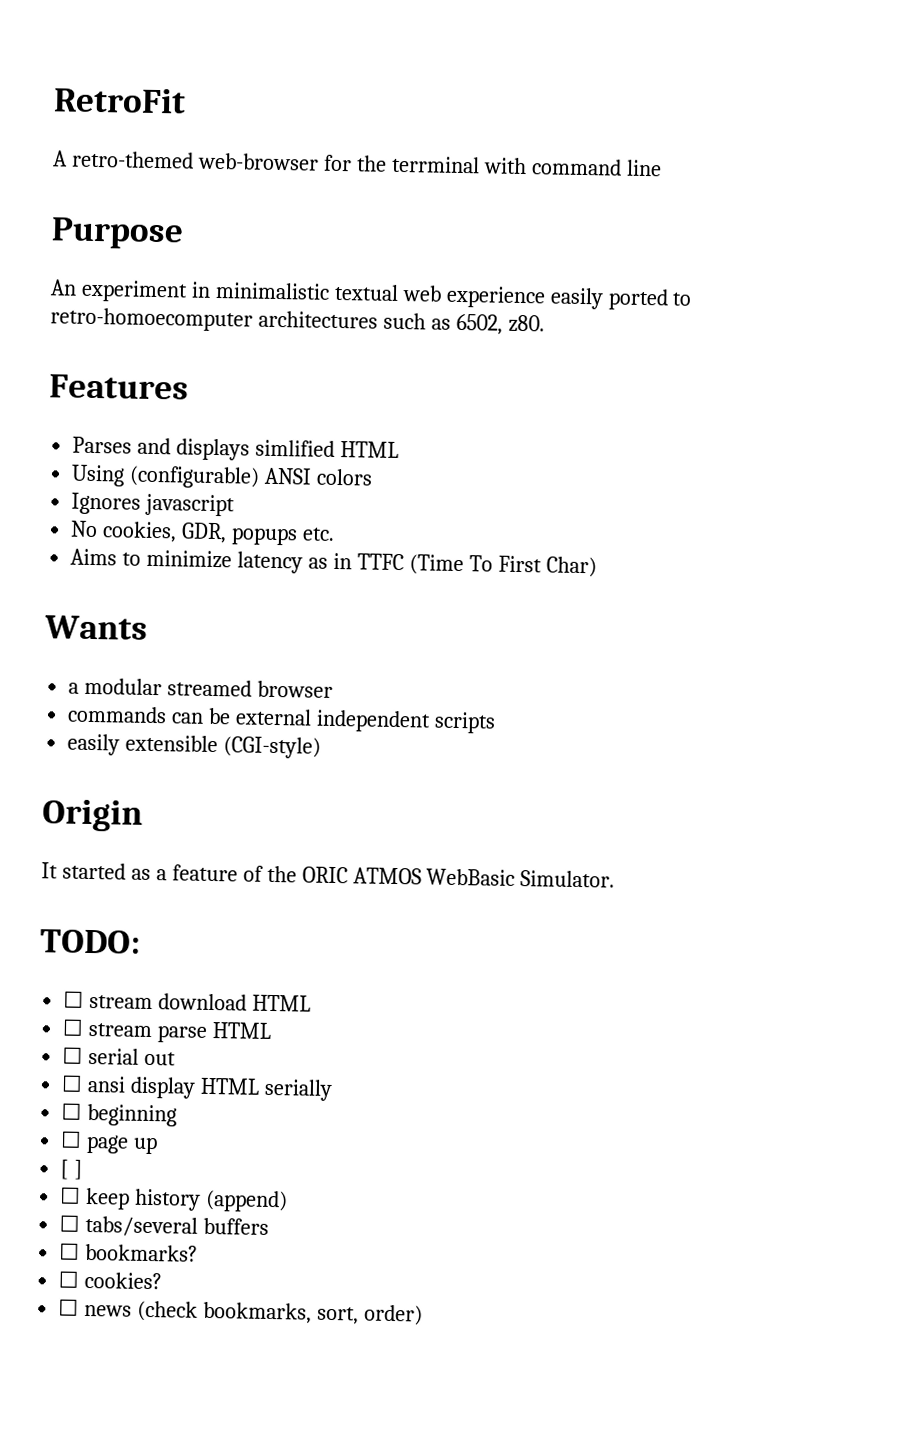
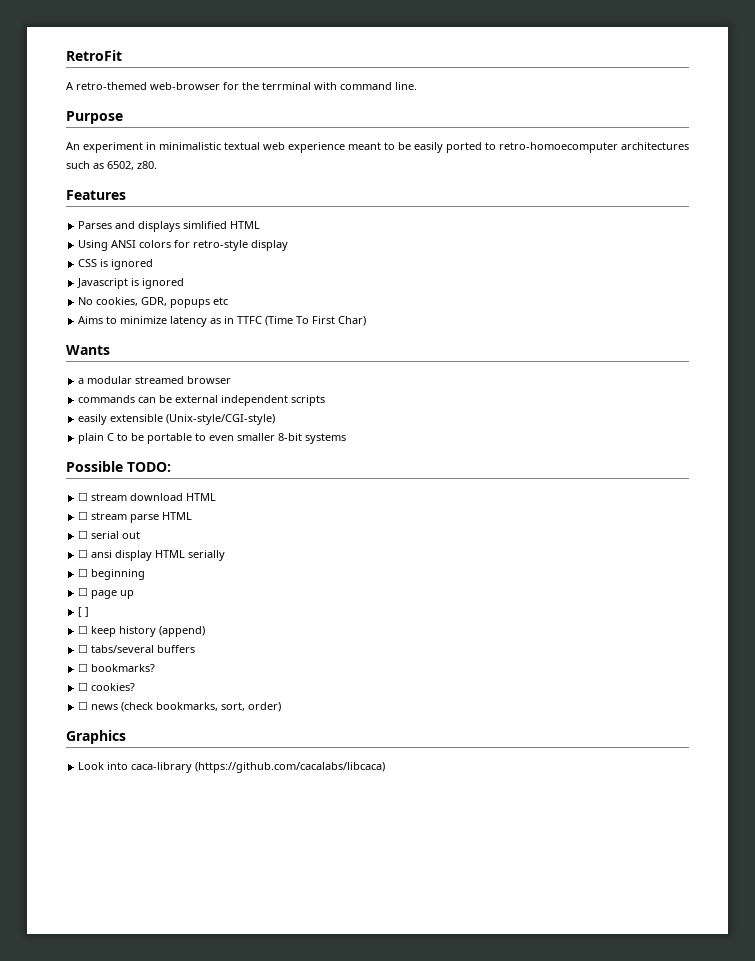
- A retro-themed web-browser for the terrminal with command line
+ A retro-themed web-browser for the terrminal with command line.
- An experiment in minimalistic textual web experience easily ported to retro-homoecomputer architectures such as 6502, z80.
+ An experiment in minimalistic textual web experience meant to be easily ported to retro-homoecomputer architectures such as 6502, z80.
- Using (configurable) ANSI colors
- Ignores javascript
+ Using ANSI colors for retro-style display
+ CSS is ignored
+ Javascript is ignored
- No cookies, GDR, popups etc.
+ No cookies, GDR, popups etc
- easily extensible (CGI-style)
- Origin
- It started as a feature of the ORIC ATMOS WebBasic Simulator.
- TODO:
+ easily extensible (Unix-style/CGI-style)
+ plain C to be portable to even smaller 8-bit systems
+ Possible TODO:
+ Graphics
+ Look into caca-library (https://github.com/cacalabs/libcaca)

